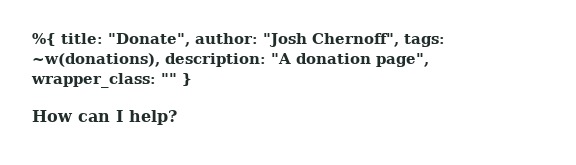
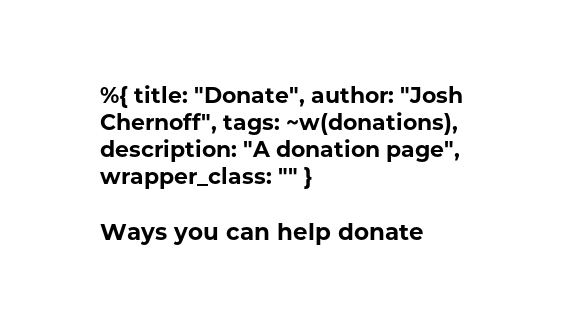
- How can I help?
+ Ways you can help donate

